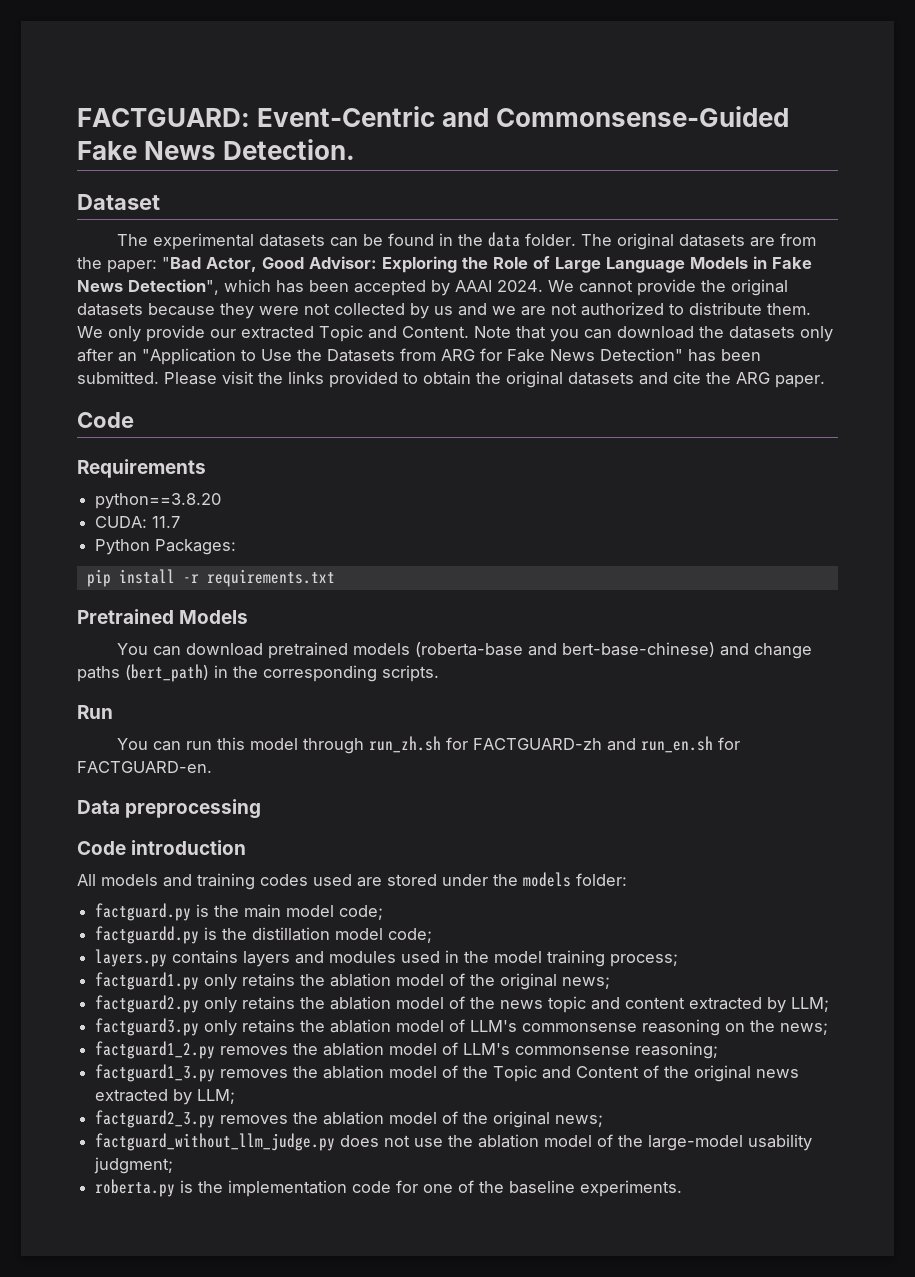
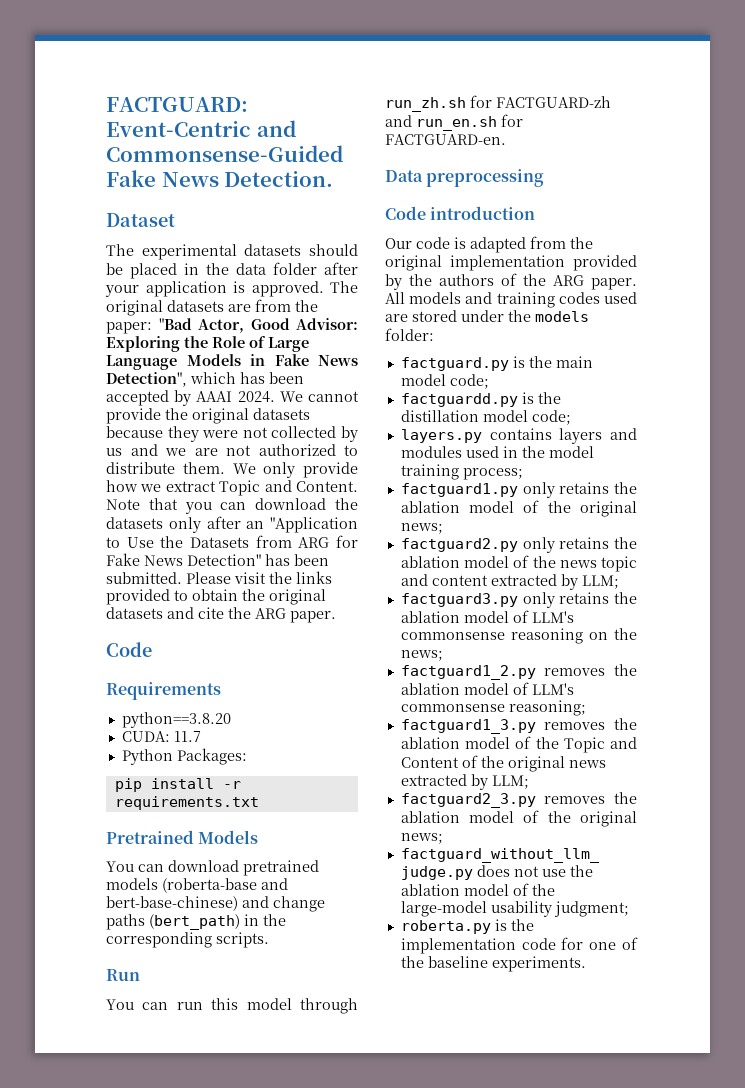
- The experimental datasets can be found in the data folder.
+ The experimental datasets should be placed in the data folder after your application is approved.
- We only provide our extracted Topic and Content.
+ We only provide how we extract Topic and Content.
+ Our code is adapted from the original implementation provided by the authors of the ARG paper.

